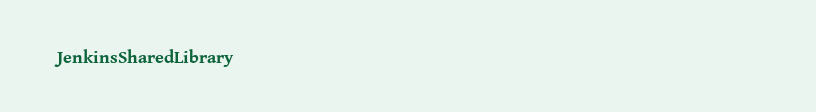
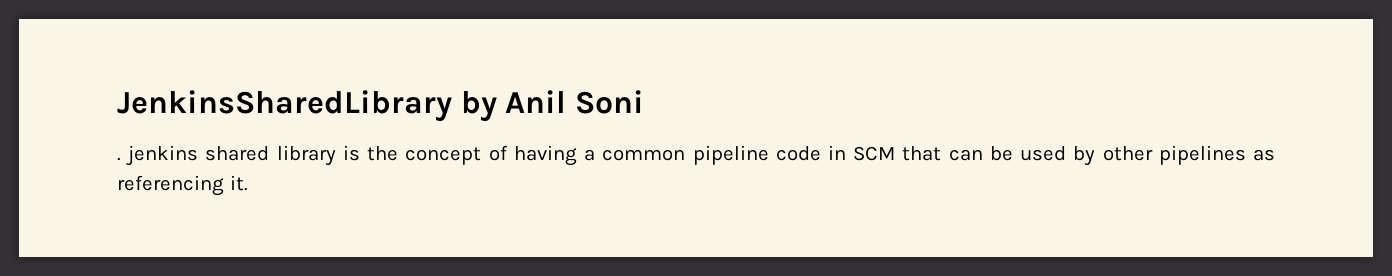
- JenkinsSharedLibrary
+ JenkinsSharedLibrary by Anil Soni
+ . jenkins shared library is the concept of having a common pipeline code in SCM that can be used by other pipelines as referencing it.

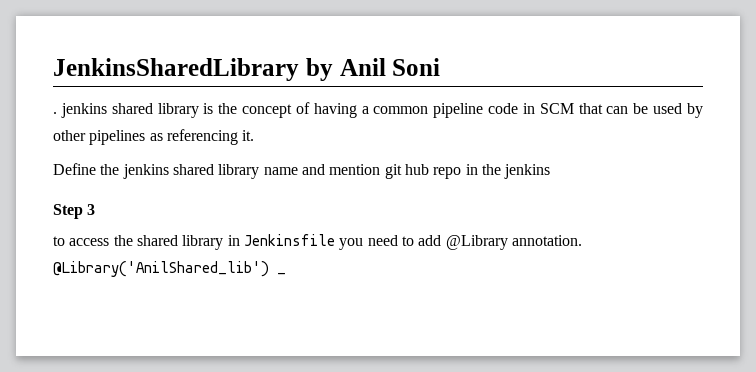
+ Define the jenkins shared library name and mention git hub repo in the jenkins
+ Step 3
+ to access the shared library in Jenkinsfile you need to add @Library annotation. @Library('AnilShared_lib') _

